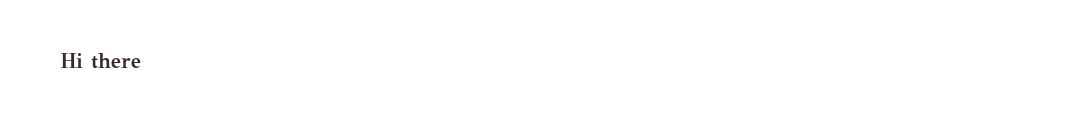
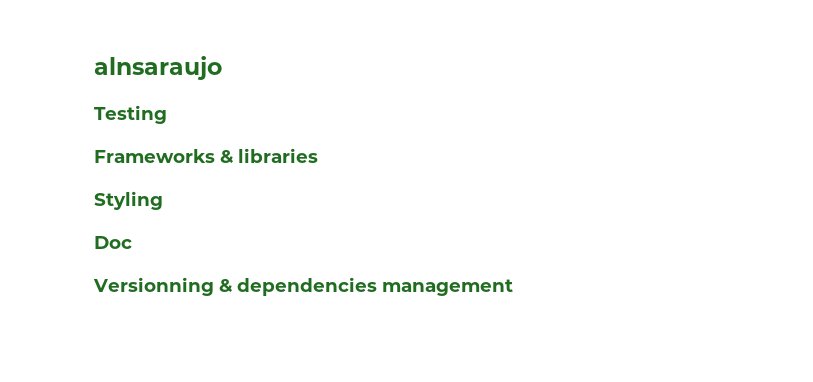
- Hi there
+ alnsaraujo
+ Testing
+ Frameworks & libraries
+ Styling
+ Doc
+ Versionning & dependencies management

